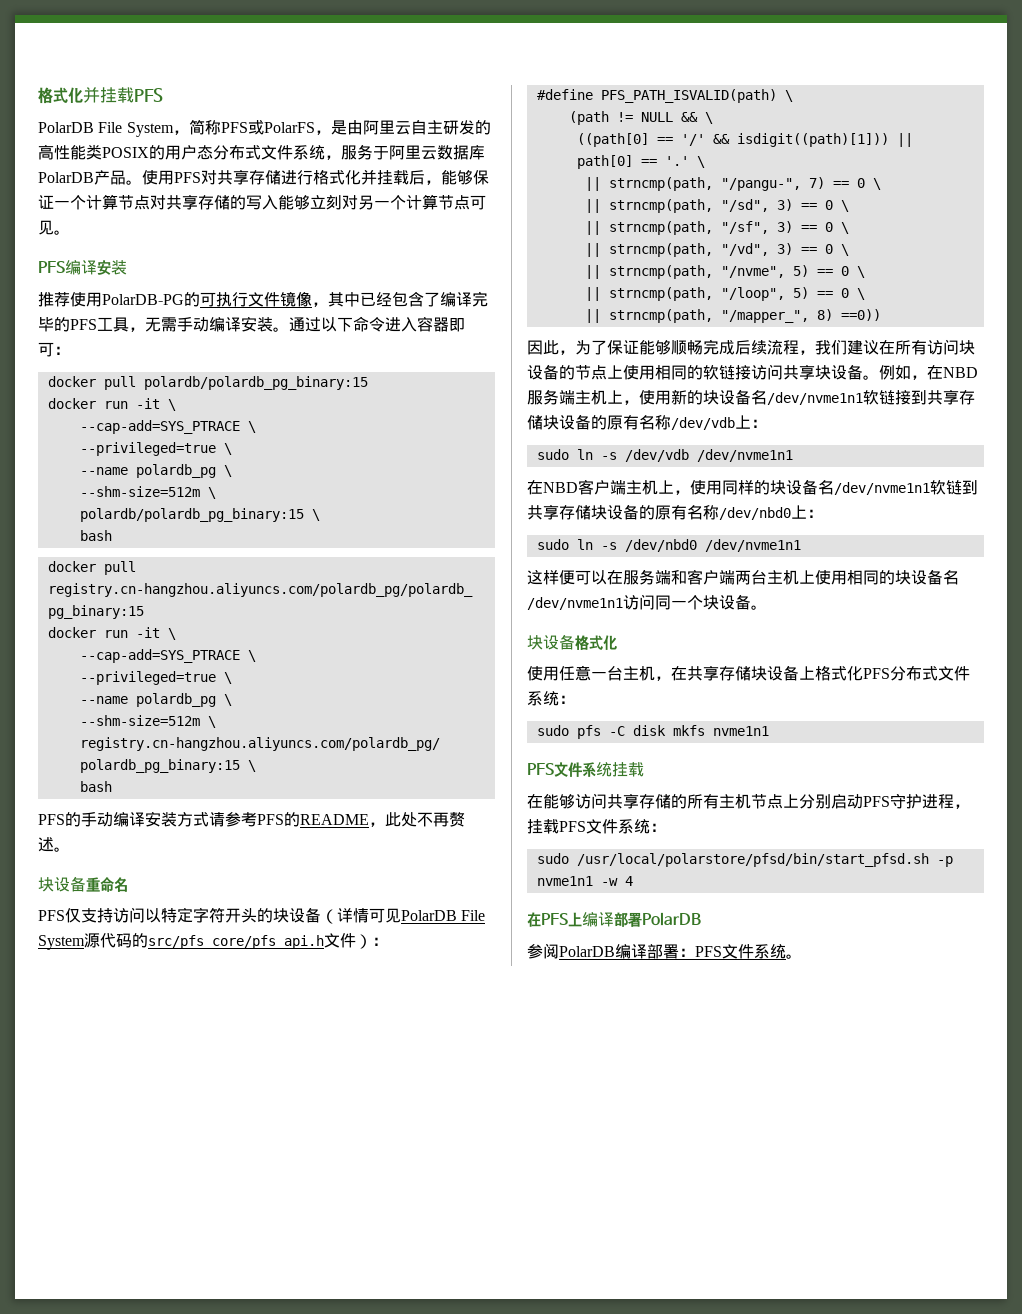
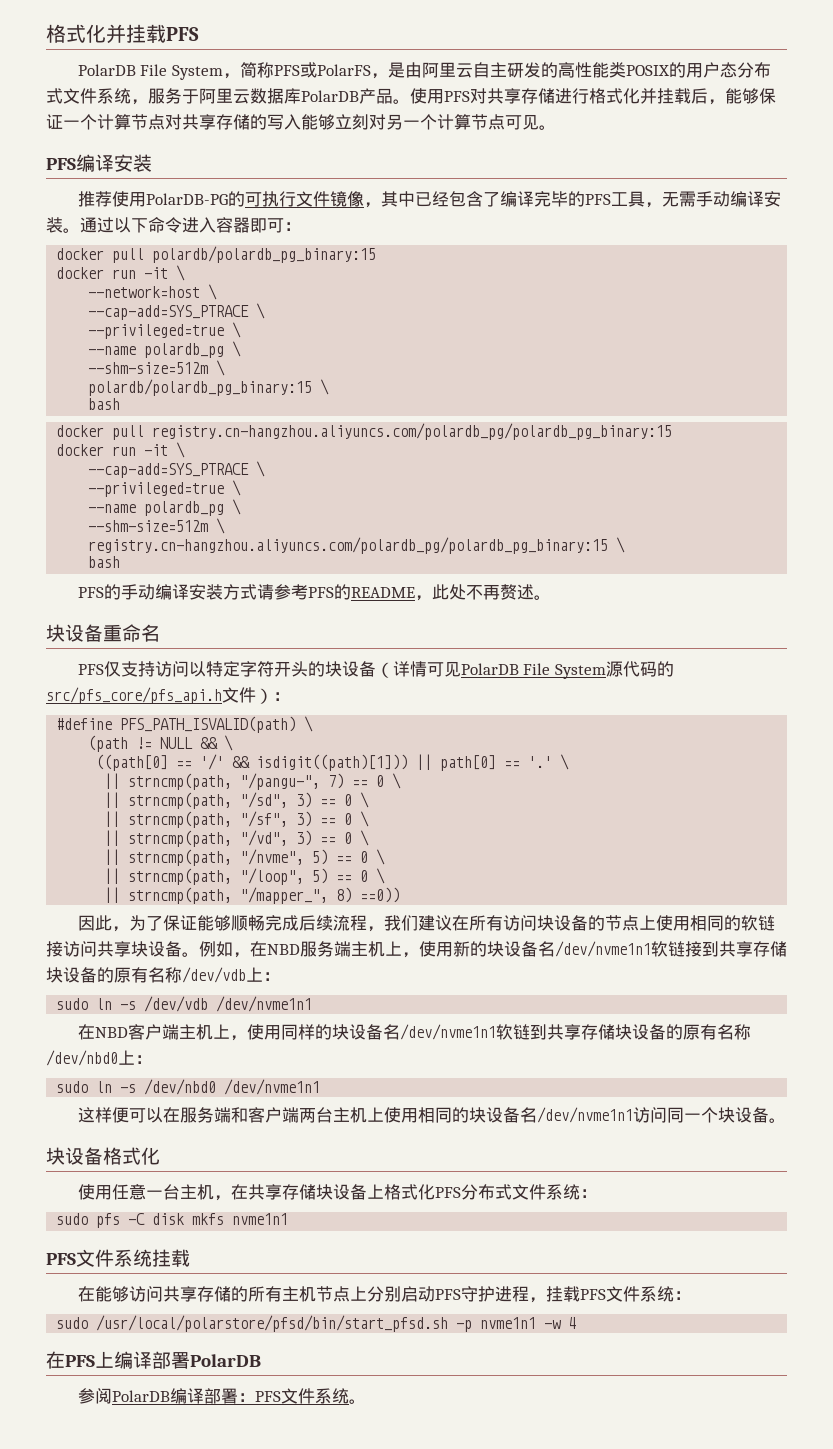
+ --network=host \

